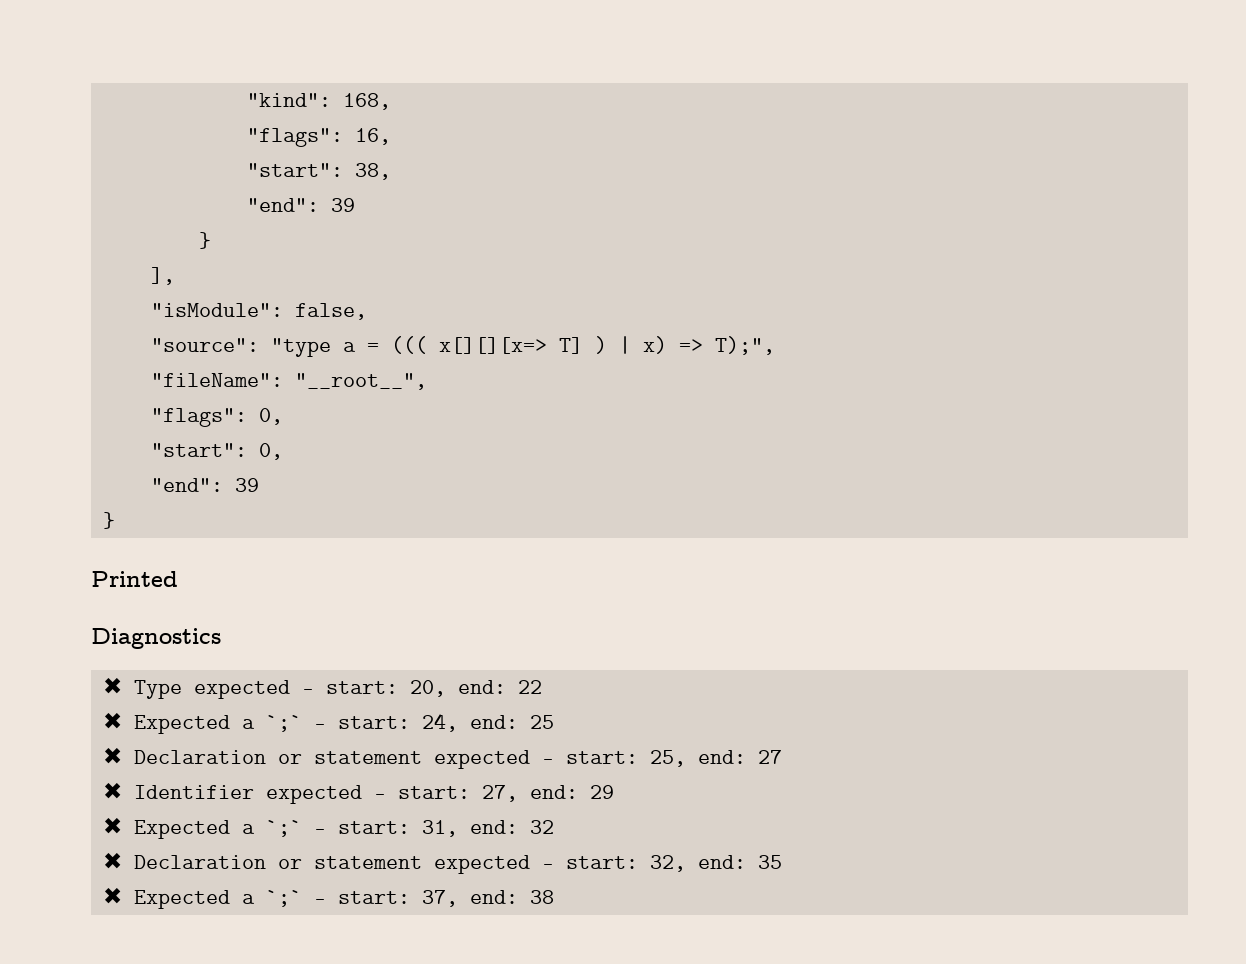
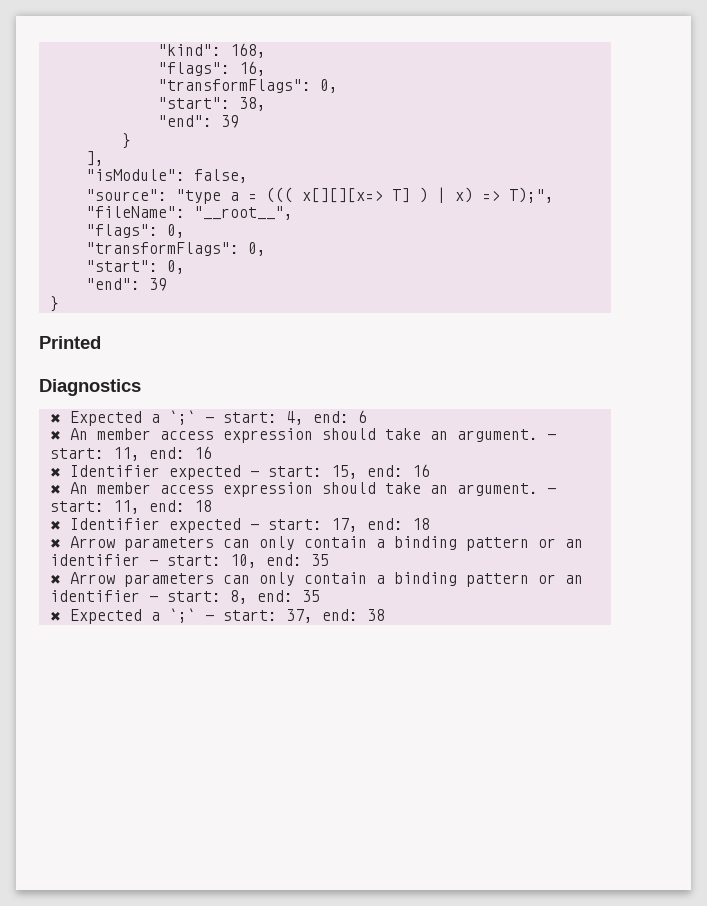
  "flags": 16,
+ "transformFlags": 0,
  "flags": 0,
+ "transformFlags": 0,
- ✖ Type expected - start: 20, end: 22
- ✖ Expected a `;` - start: 24, end: 25
- ✖ Declaration or statement expected - start: 25, end: 27
- ✖ Identifier expected - start: 27, end: 29
- ✖ Expected a `;` - start: 31, end: 32
- ✖ Declaration or statement expected - start: 32, end: 35
+ ✖ Expected a `;` - start: 4, end: 6
+ ✖ An member access expression should take an argument. - start: 11, end: 16
+ ✖ Identifier expected - start: 15, end: 16
+ ✖ An member access expression should take an argument. - start: 11, end: 18
+ ✖ Identifier expected - start: 17, end: 18
+ ✖ Arrow parameters can only contain a binding pattern or an identifier - start: 10, end: 35
+ ✖ Arrow parameters can only contain a binding pattern or an identifier - start: 8, end: 35

